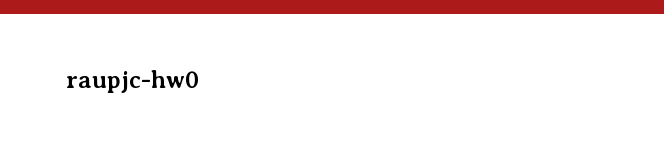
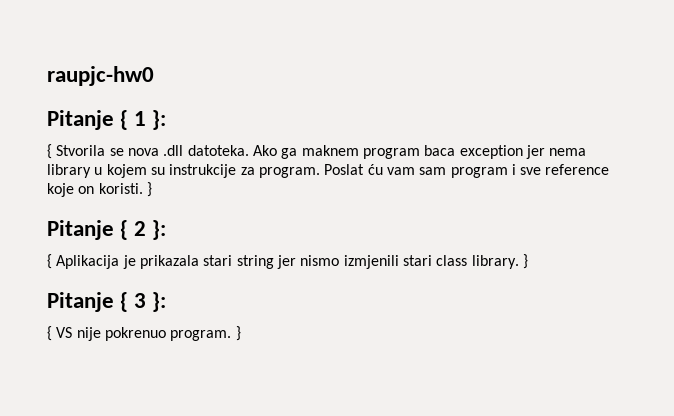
+ Pitanje { 1 }:
+ { Stvorila se nova .dll datoteka. Ako ga maknem program baca exception jer nema library u kojem su instrukcije za program. Poslat ću vam sam program i sve reference koje on koristi. }
+ Pitanje { 2 }:
+ { Aplikacija je prikazala stari string jer nismo izmjenili stari class library. }
+ Pitanje { 3 }:
+ { VS nije pokrenuo program. }

